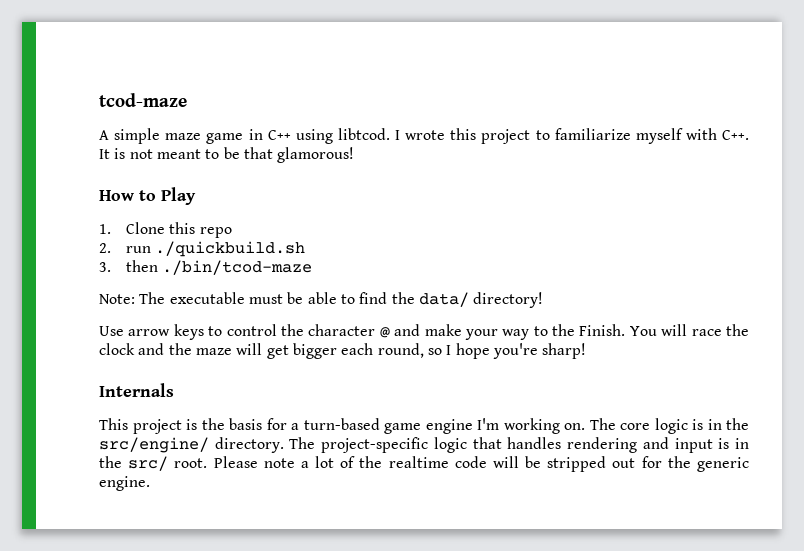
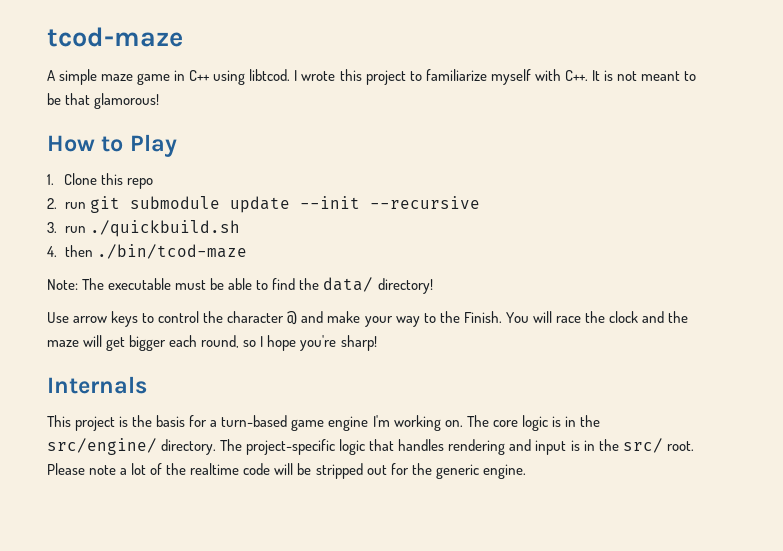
- 2. run ./quickbuild.sh
+ 2. run git submodule update --init --recursive
+ 3. run ./quickbuild.sh
- 3. then ./bin/tcod-maze
+ 4. then ./bin/tcod-maze

